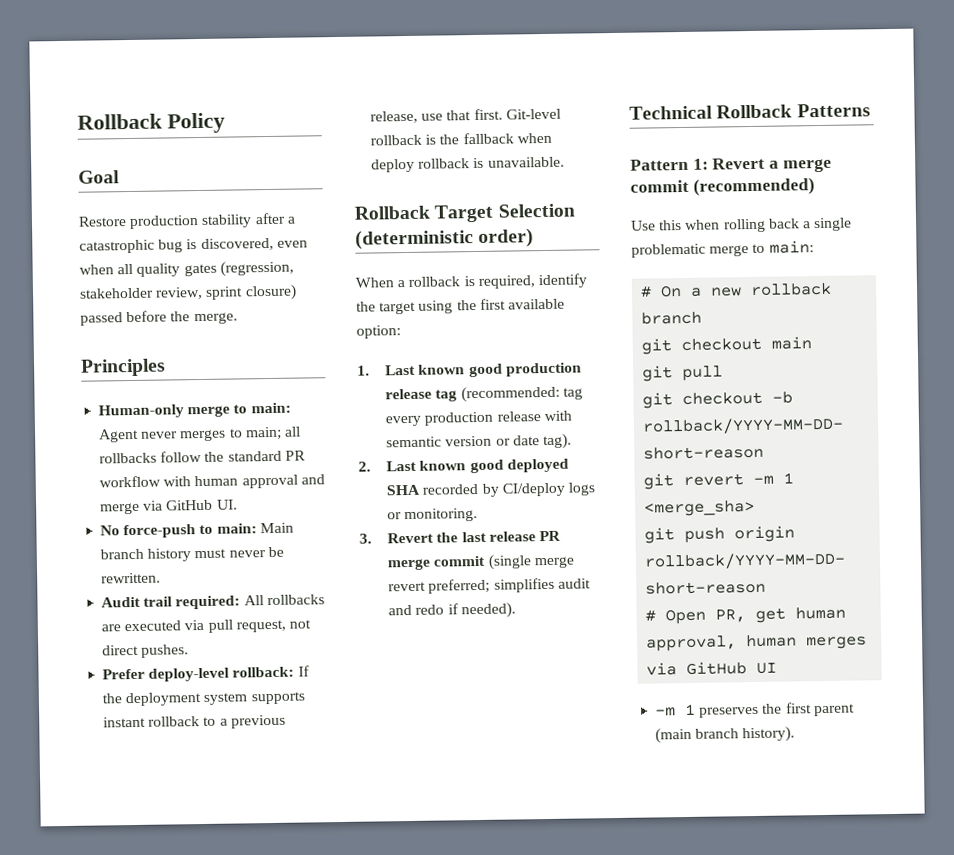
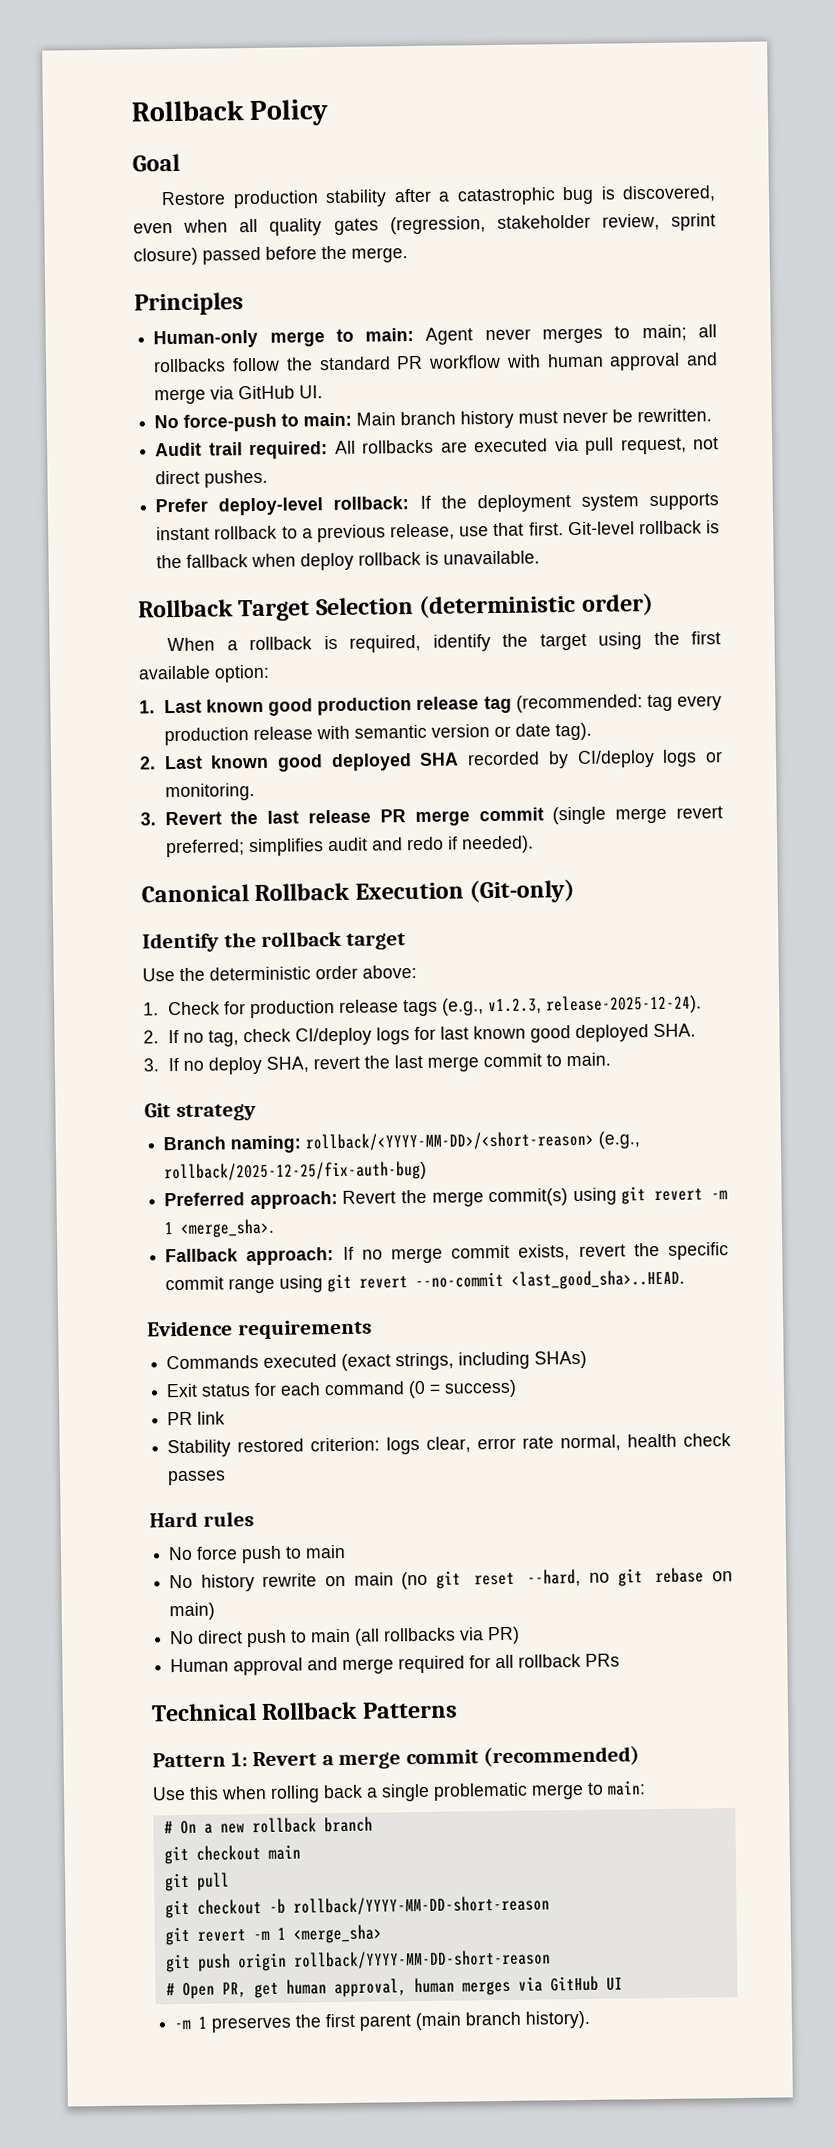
+ Canonical Rollback Execution (Git-only)
+ Identify the rollback target
+ Use the deterministic order above:
+ 1. Check for production release tags (e.g., v1.2.3, release-2025-12-24).
+ 2. If no tag, check CI/deploy logs for last known good deployed SHA.
+ 3. If no deploy SHA, revert the last merge commit to main.
+ Git strategy
+ Branch naming: rollback/<YYYY-MM-DD>/<short-reason> (e.g., rollback/2025-12-25/fix-auth-bug)
+ Preferred approach: Revert the merge commit(s) using git revert -m 1 <merge_sha>.
+ Fallback approach: If no merge commit exists, revert the specific commit range using git revert --no-commit <last_good_sha>..HEAD.
+ Evidence requirements
+ Commands executed (exact strings, including SHAs)
+ Exit status for each command (0 = success)
+ PR link
+ Stability restored criterion: logs clear, error rate normal, health check passes
+ Hard rules
+ No force push to main
+ No history rewrite on main (no git reset --hard, no git rebase on main)
+ No direct push to main (all rollbacks via PR)
+ Human approval and merge required for all rollback PRs

